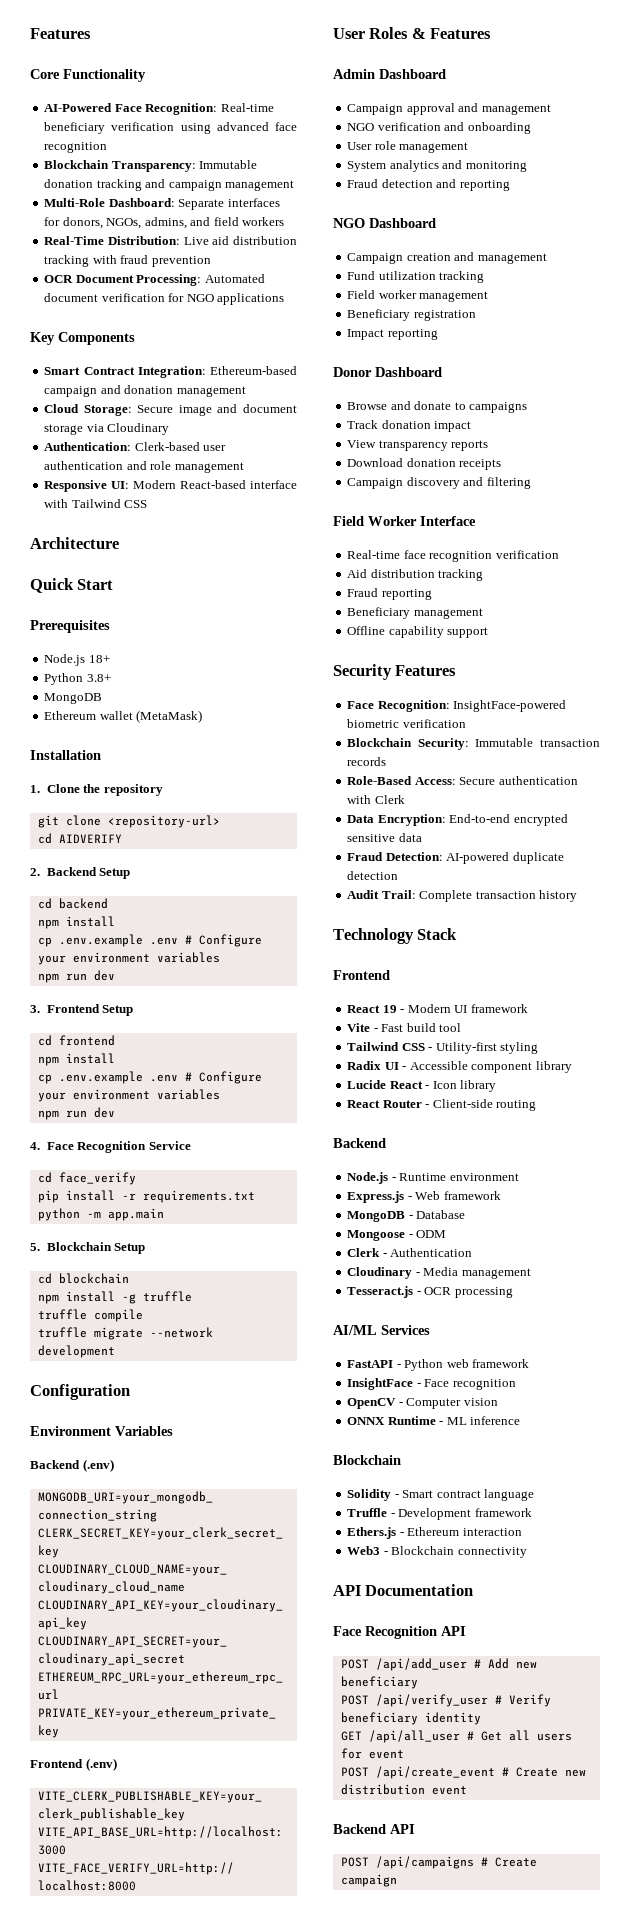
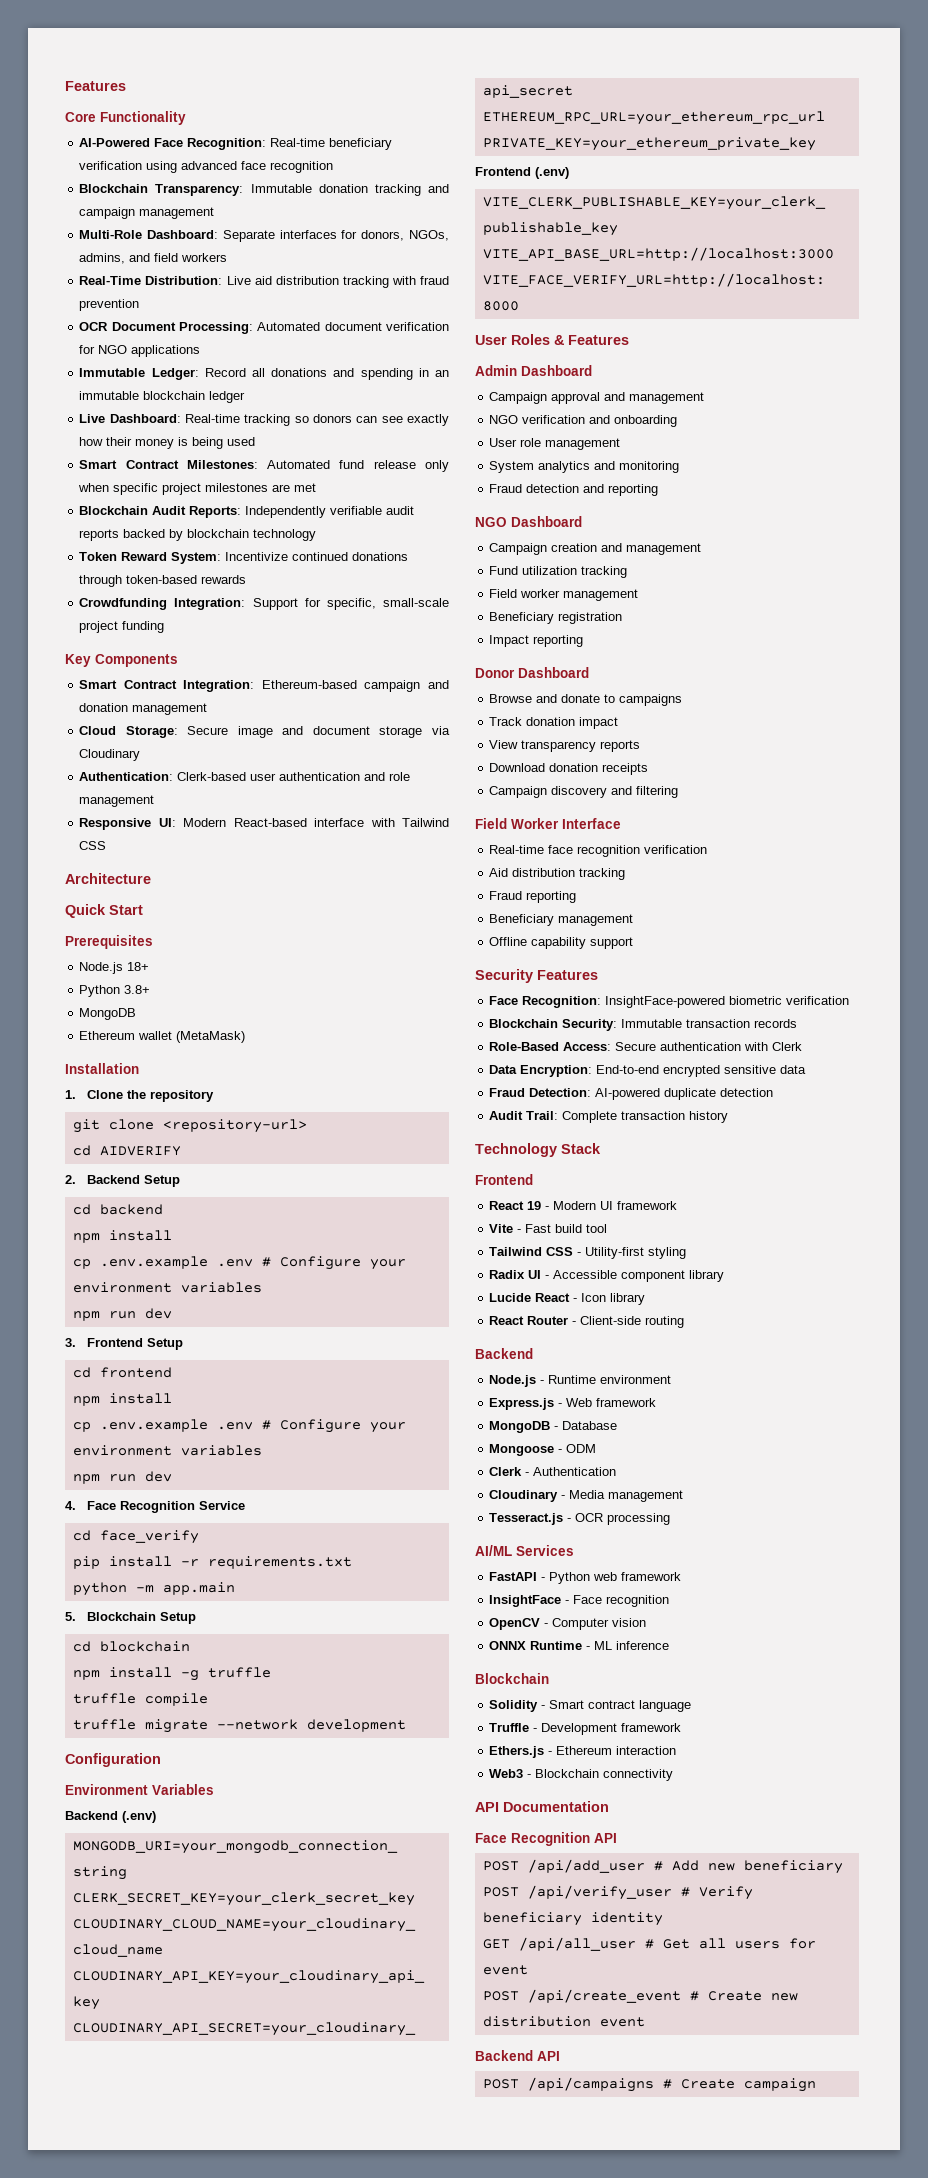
+ Immutable Ledger: Record all donations and spending in an immutable blockchain ledger
+ Live Dashboard: Real-time tracking so donors can see exactly how their money is being used
+ Smart Contract Milestones: Automated fund release only when specific project milestones are met
+ Blockchain Audit Reports: Independently verifiable audit reports backed by blockchain technology
+ Token Reward System: Incentivize continued donations through token-based rewards
+ Crowdfunding Integration: Support for specific, small-scale project funding

